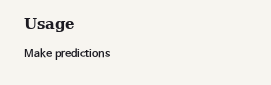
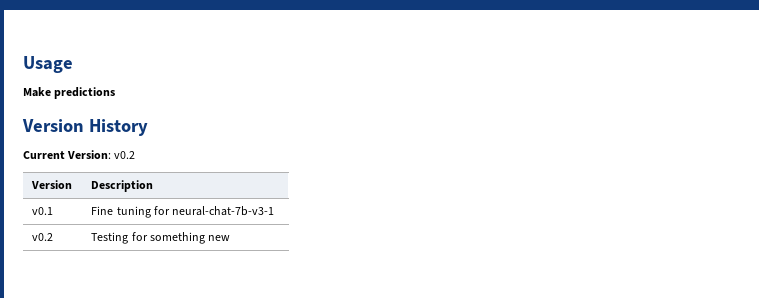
+ Version History
+ Current Version: v0.2
+ Version | Description
+ v0.1 | Fine tuning for neural-chat-7b-v3-1
+ v0.2 | Testing for something new

